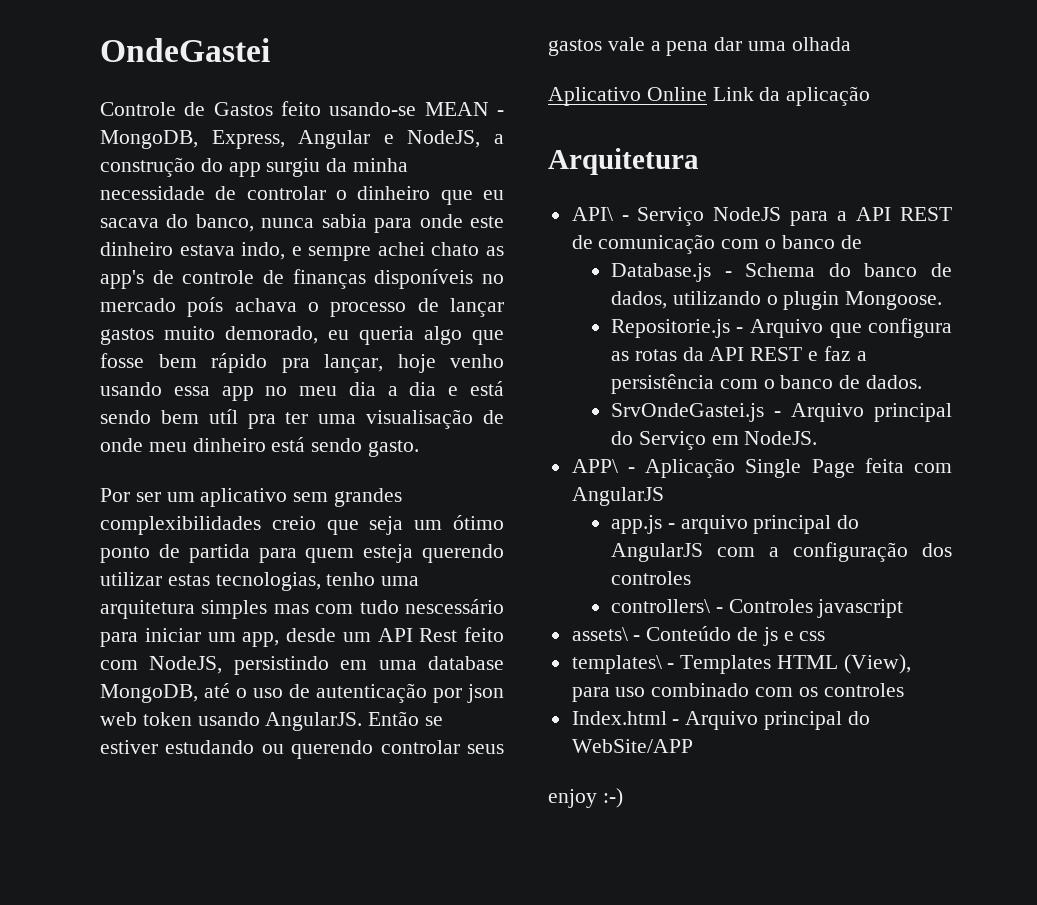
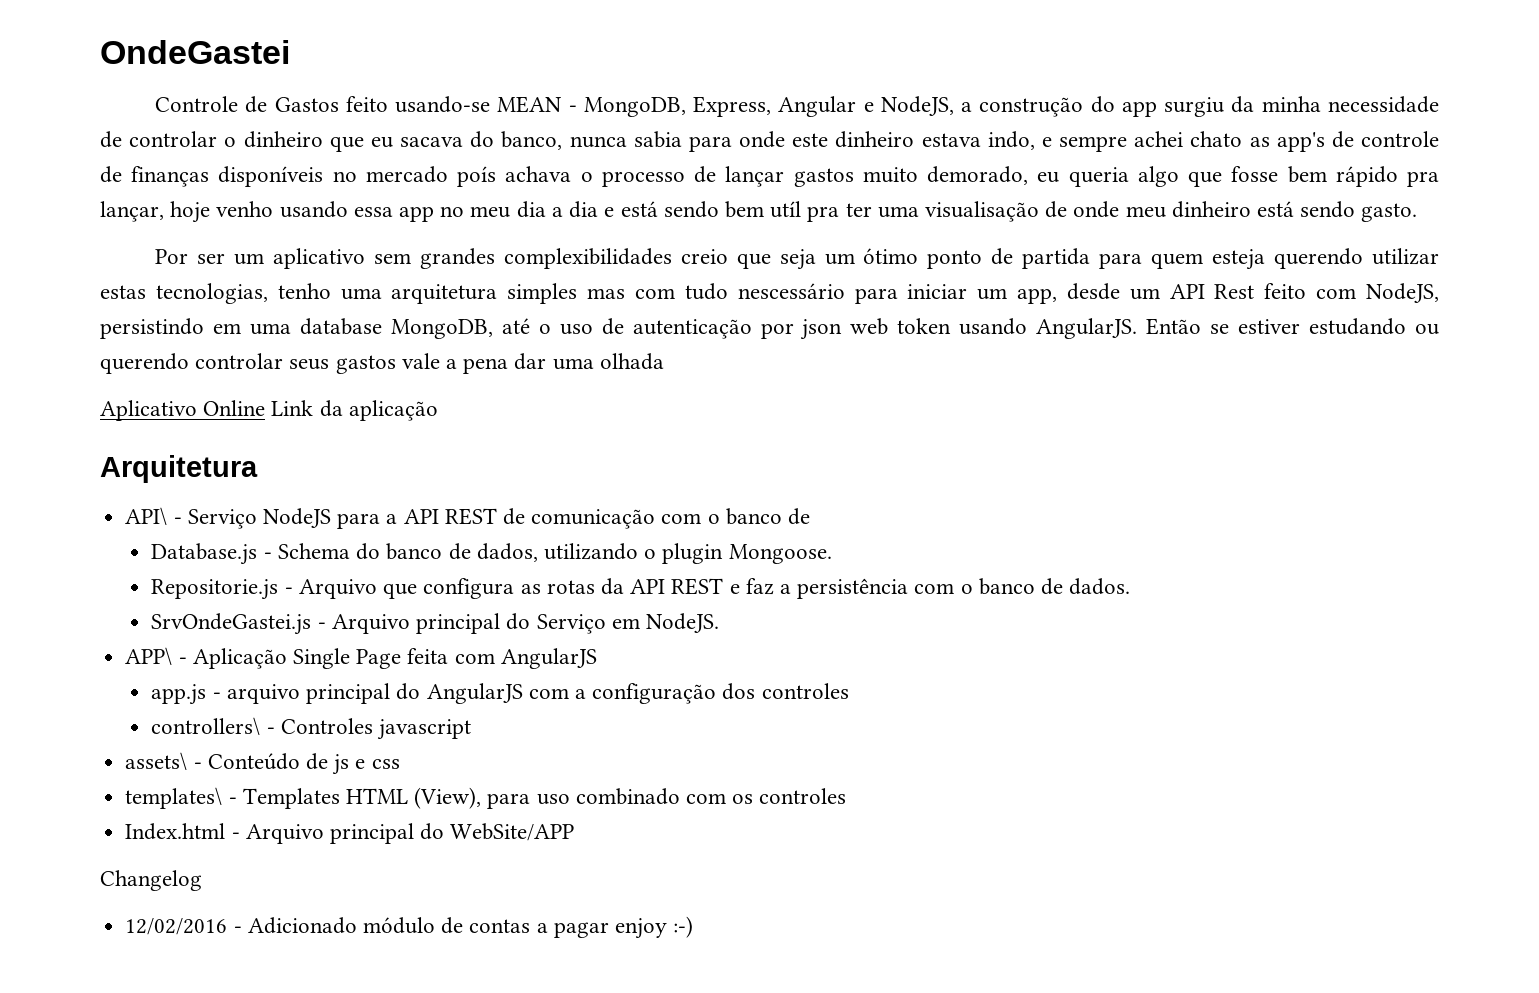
- enjoy :-)
+ Changelog
+ 12/02/2016 - Adicionado módulo de contas a pagar enjoy :-)

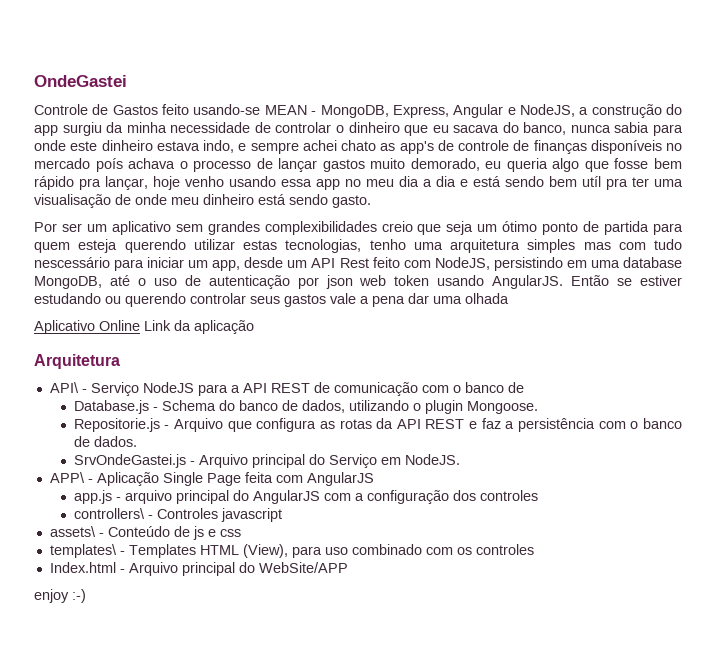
- Changelog
- 12/02/2016 - Adicionado módulo de contas a pagar enjoy :-)
+ enjoy :-)

